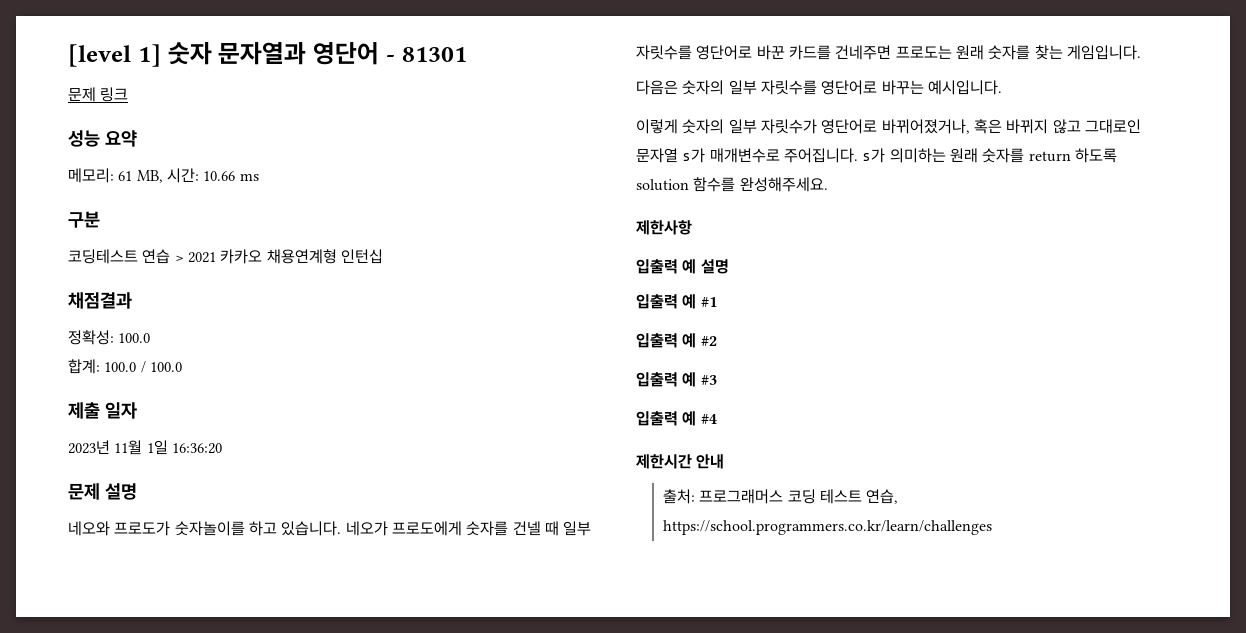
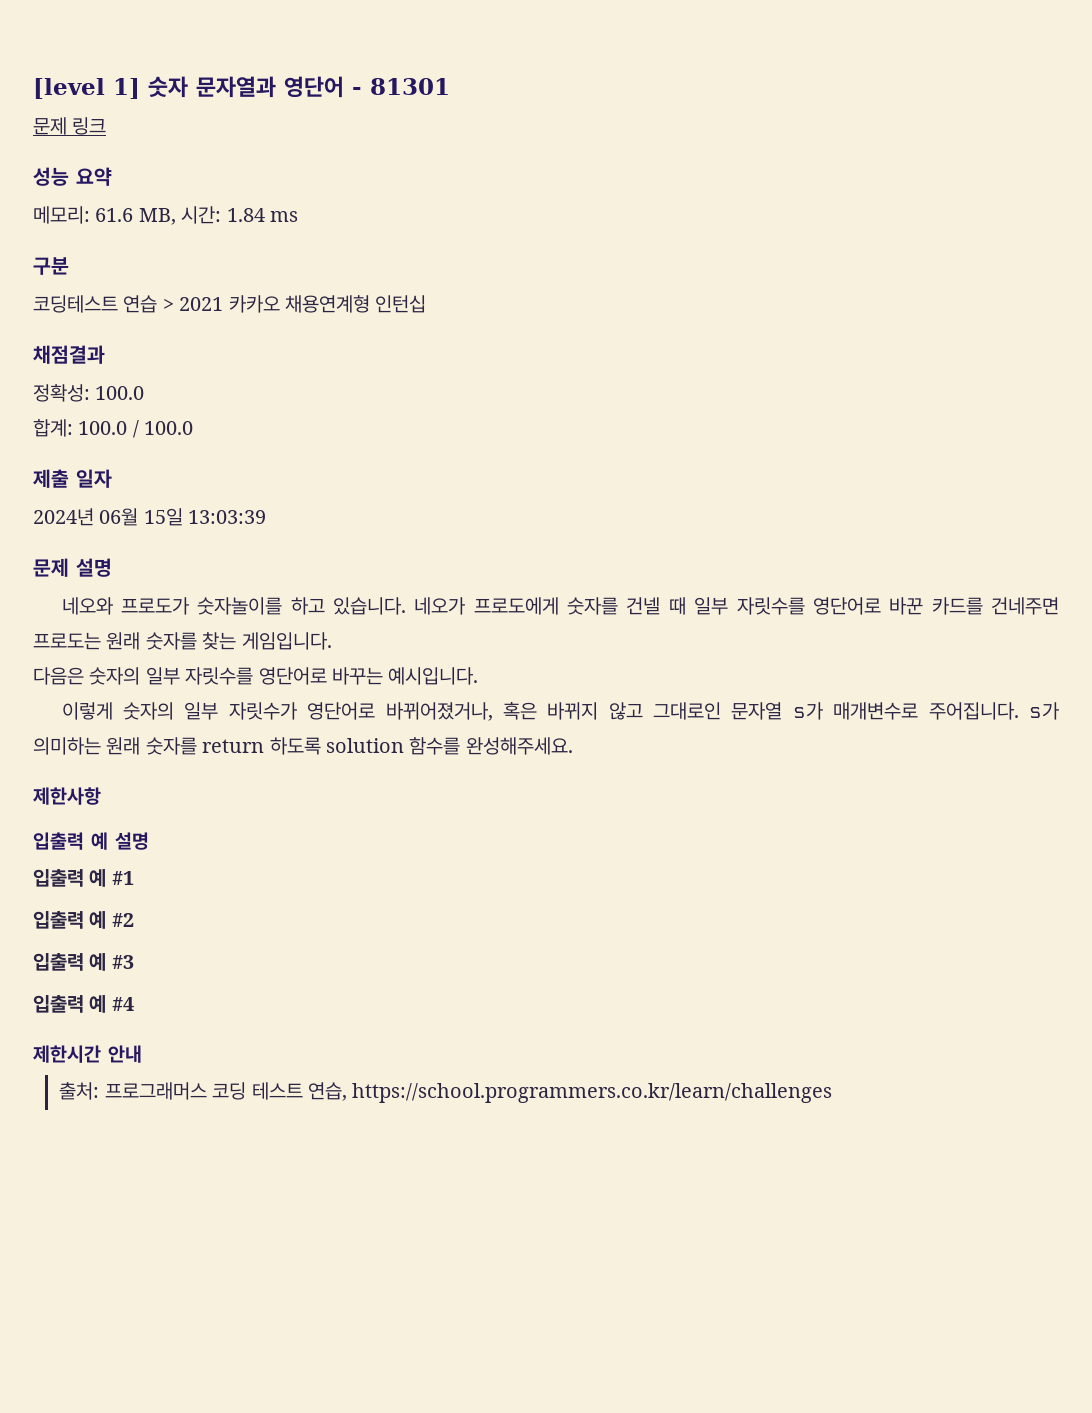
- 메모리: 61 MB, 시간: 10.66 ms
+ 메모리: 61.6 MB, 시간: 1.84 ms
- 2023년 11월 1일 16:36:20
+ 2024년 06월 15일 13:03:39

